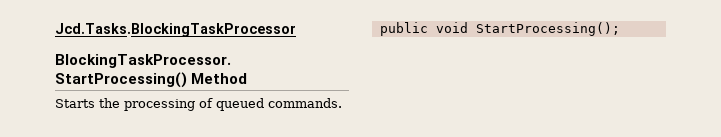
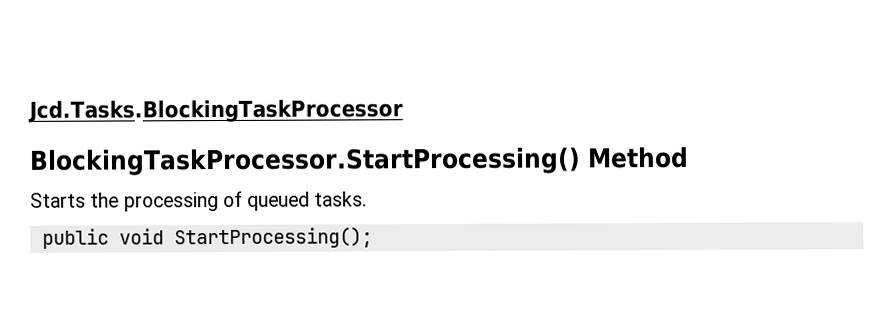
- Starts the processing of queued commands.
+ Starts the processing of queued tasks.

